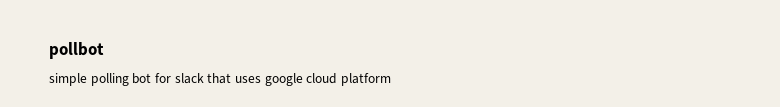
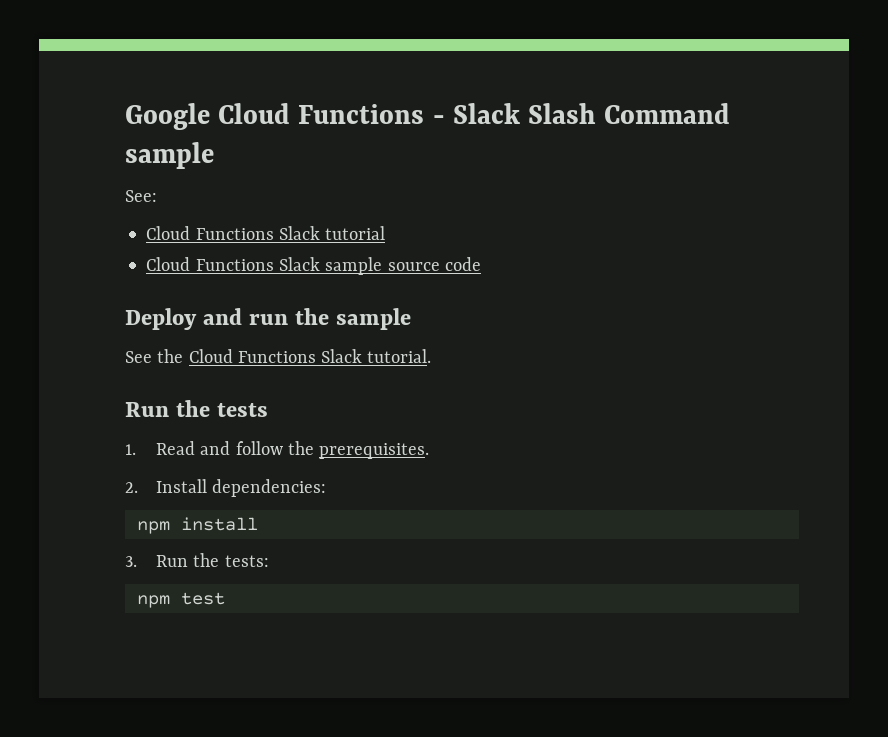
- pollbot
- simple polling bot for slack that uses google cloud platform
+ Google Cloud Functions - Slack Slash Command sample
+ See:
+ Cloud Functions Slack tutorial
+ Cloud Functions Slack sample source code
+ Deploy and run the sample
+ See the Cloud Functions Slack tutorial.
+ Run the tests
+ 1. Read and follow the prerequisites.
+ 2. Install dependencies:
+ npm install
+ 3. Run the tests:
+ npm test

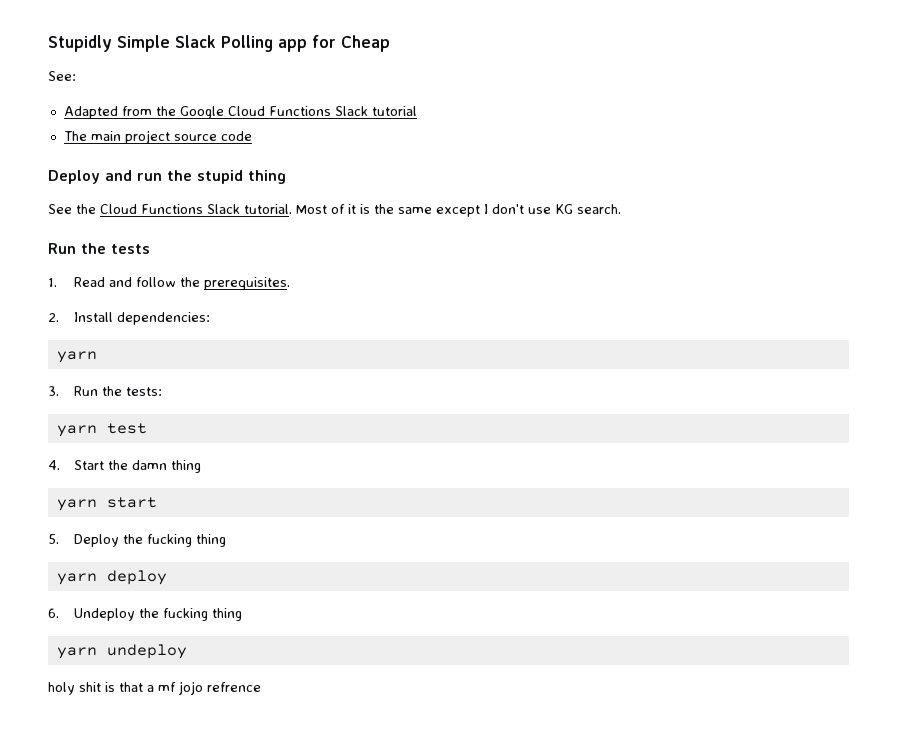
- Google Cloud Functions - Slack Slash Command sample
+ Stupidly Simple Slack Polling app for Cheap
  See:
- Cloud Functions Slack tutorial
+ Adapted from the Google Cloud Functions Slack tutorial
- Cloud Functions Slack sample source code
+ The main project source code
- Deploy and run the sample
+ Deploy and run the stupid thing
+ Most of it is the same except I don't use KG search.
  2. Install dependencies:
- npm install
+ yarn
- npm test
+ yarn test
+ 4. Start the damn thing
+ yarn start
+ 5. Deploy the fucking thing
+ yarn deploy
+ 6. Undeploy the fucking thing
+ yarn undeploy
+ holy shit is that a mf jojo refrence

